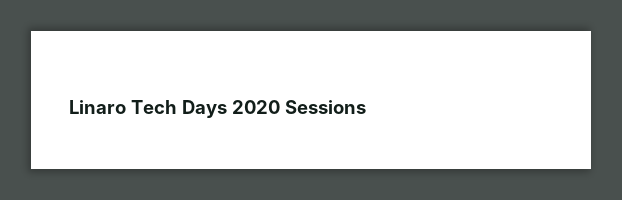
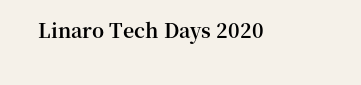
- Linaro Tech Days 2020 Sessions
+ Linaro Tech Days 2020

